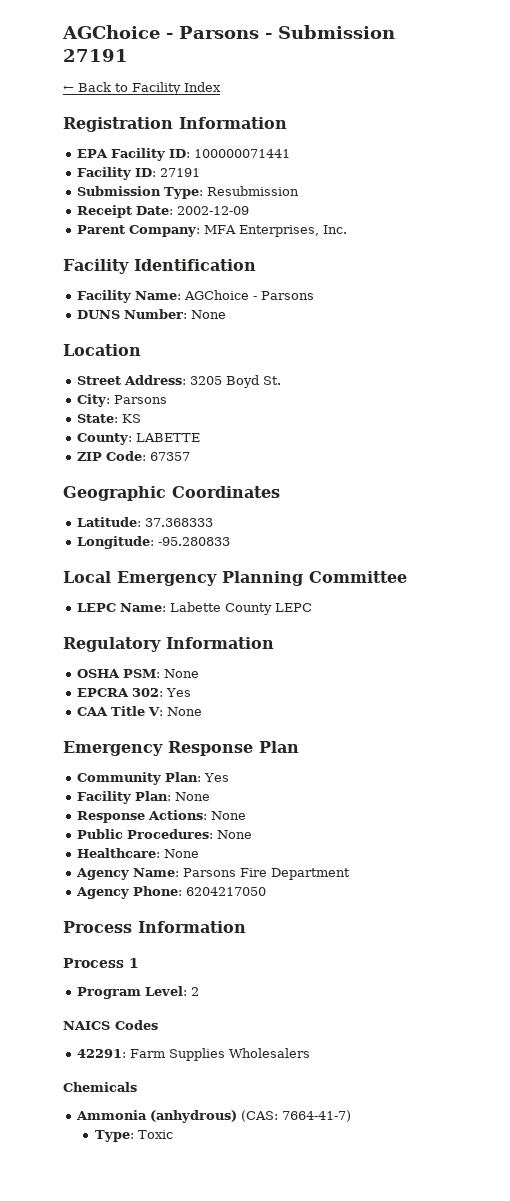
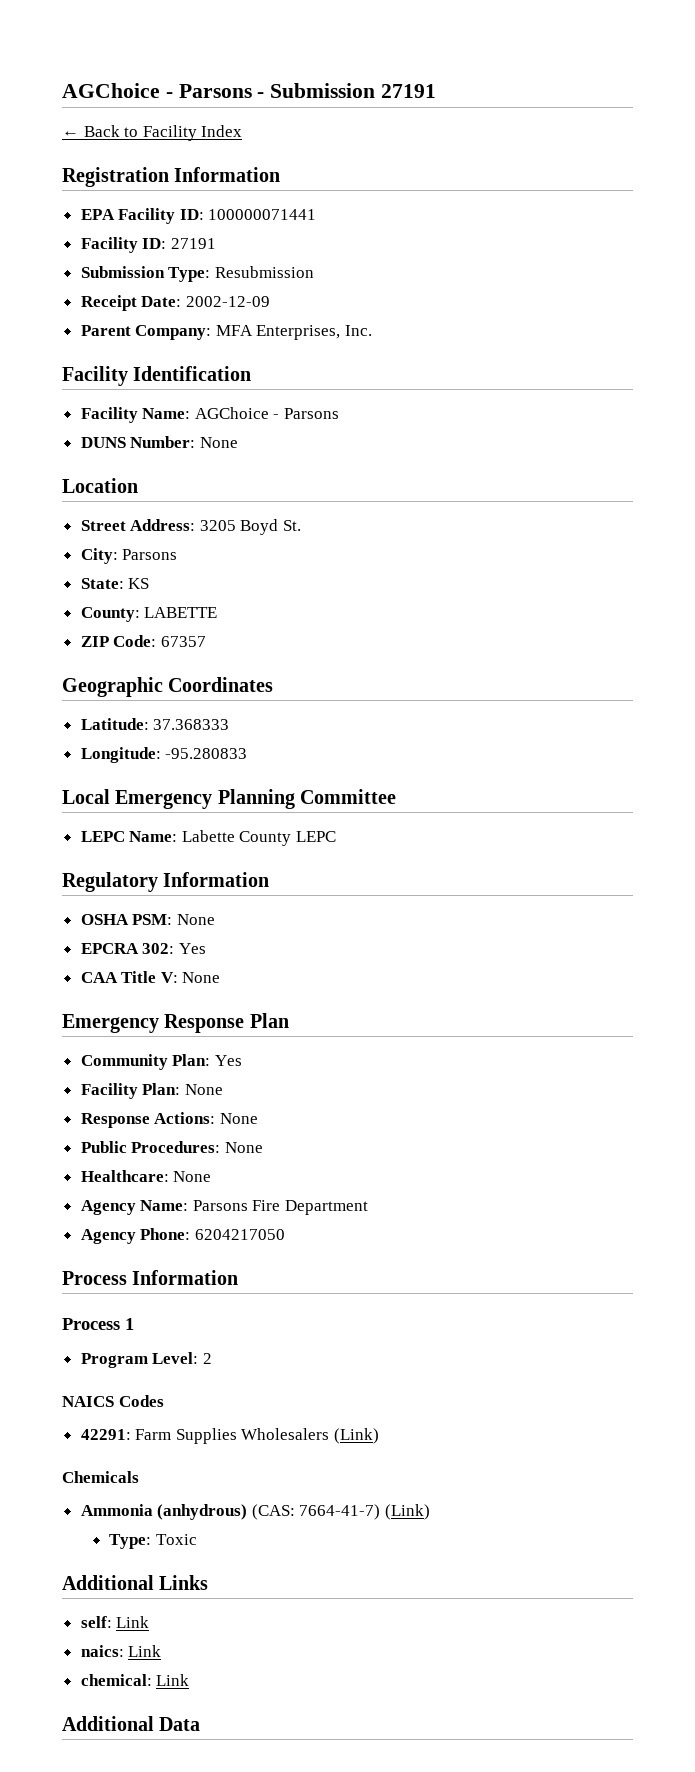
- 42291: Farm Supplies Wholesalers
+ 42291: Farm Supplies Wholesalers (Link)
- Ammonia (anhydrous) (CAS: 7664-41-7)
+ Ammonia (anhydrous) (CAS: 7664-41-7) (Link)
+ Additional Links
+ self: Link
+ naics: Link
+ chemical: Link
+ Additional Data

